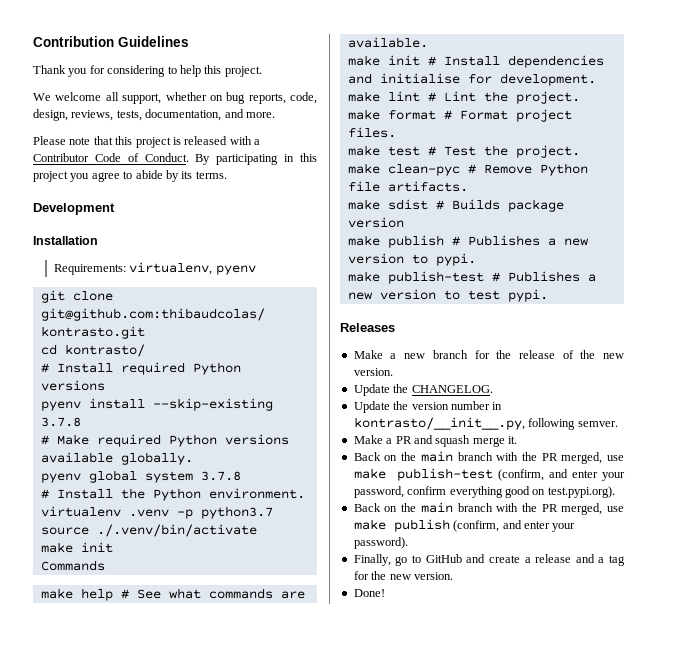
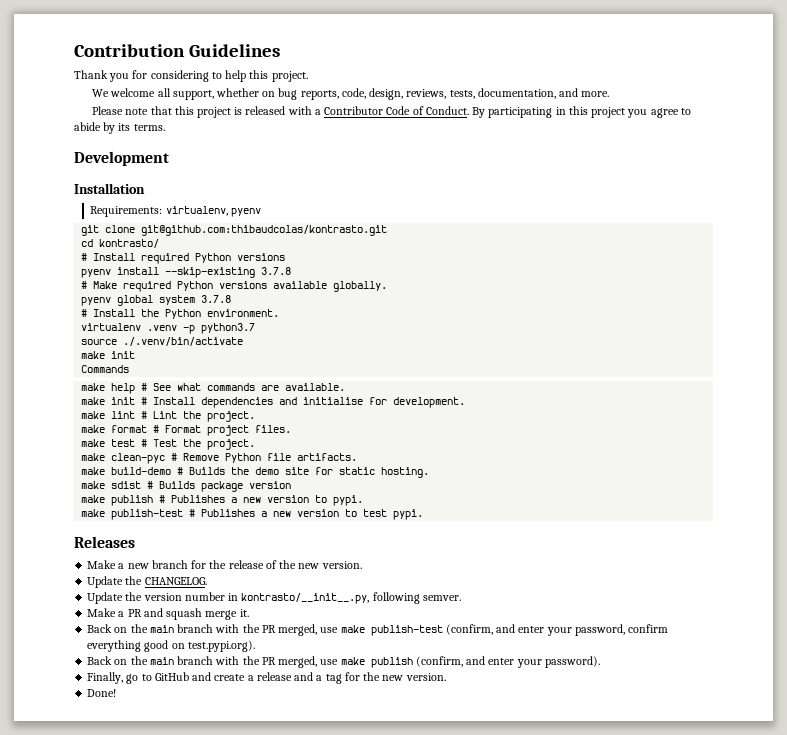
+ make build-demo # Builds the demo site for static hosting.

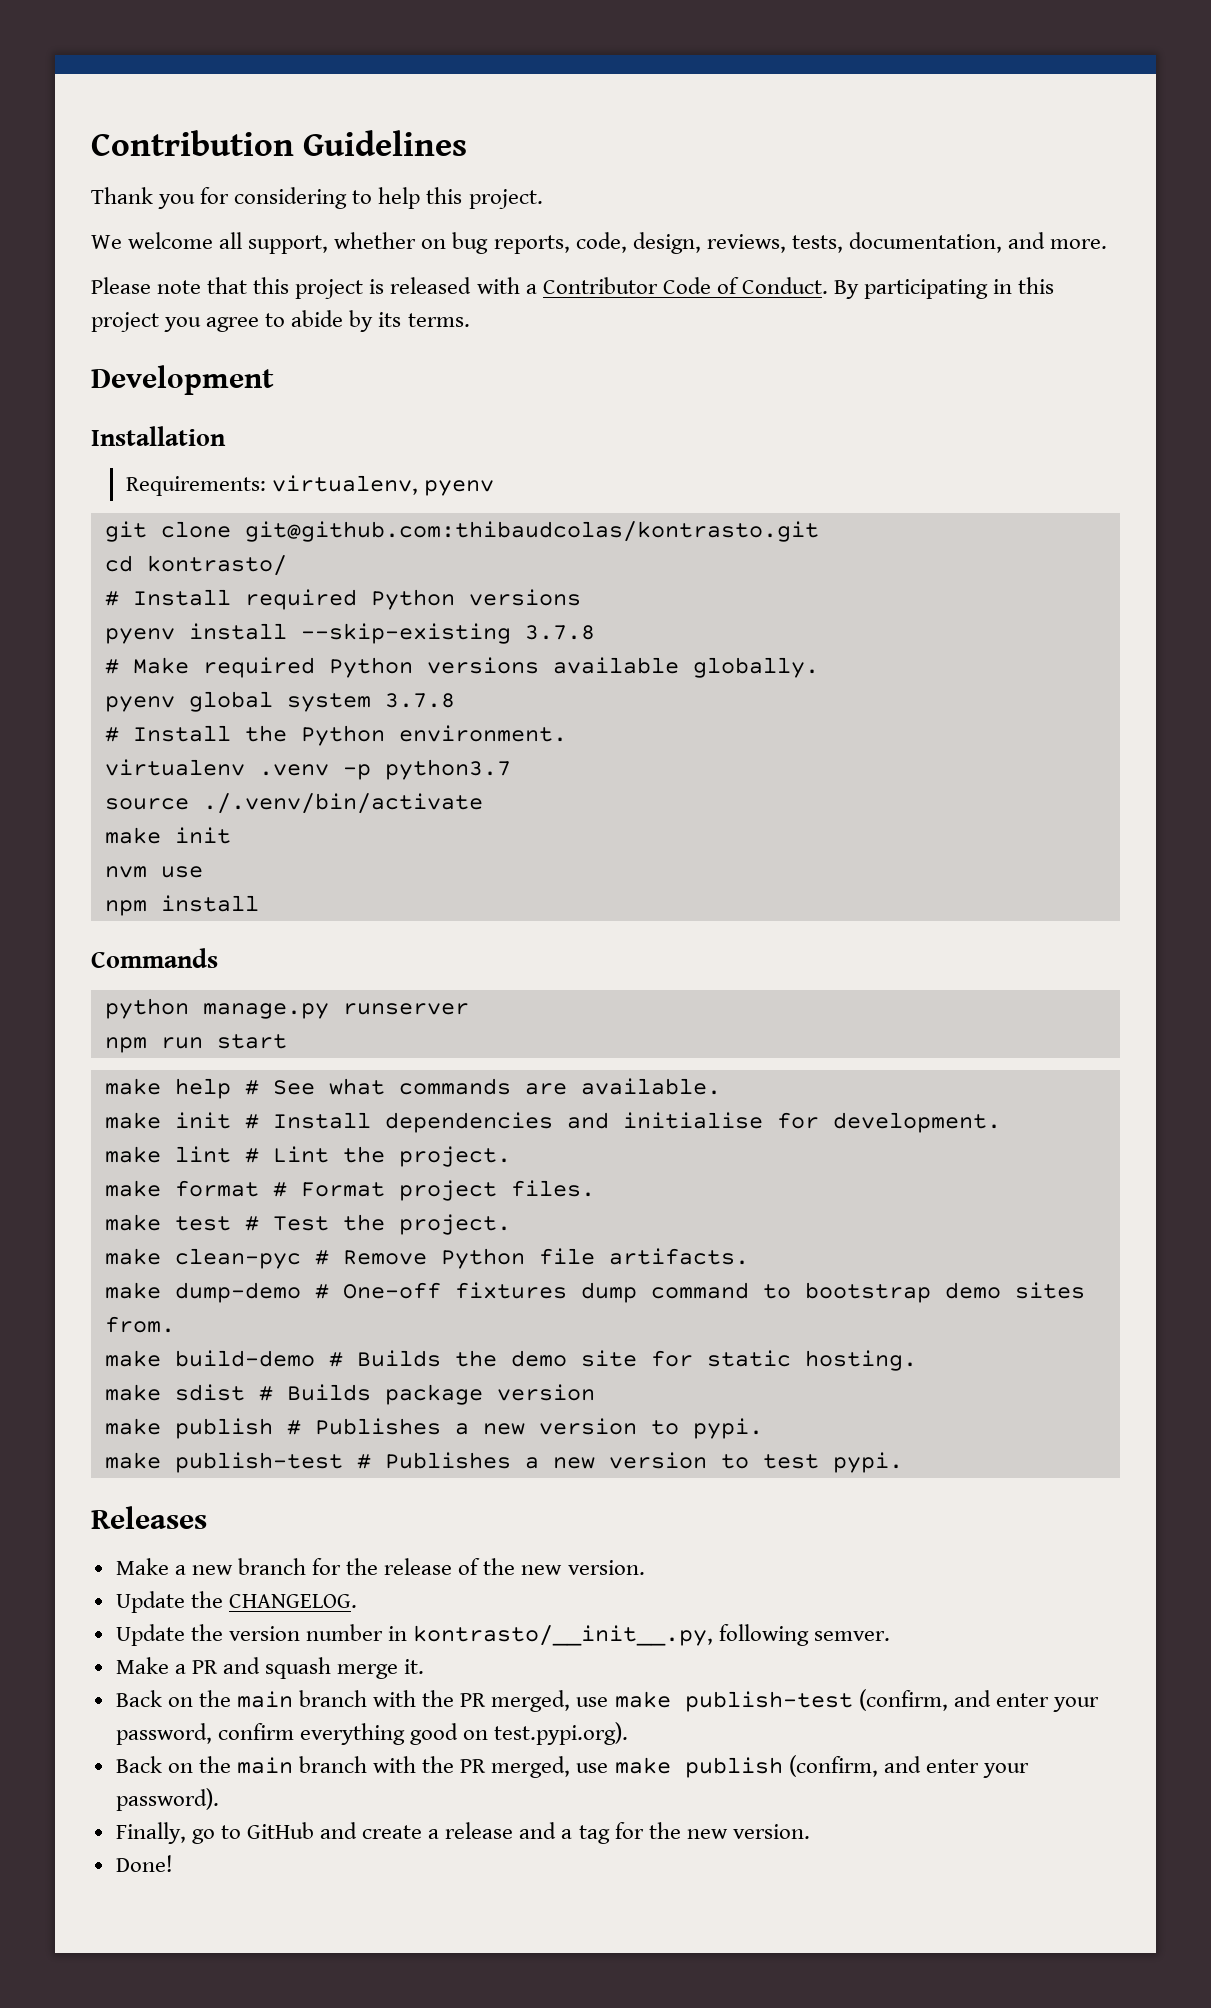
+ nvm use
+ npm install
  Commands
+ python manage.py runserver
+ npm run start
+ make dump-demo # One-off fixtures dump command to bootstrap demo sites from.

